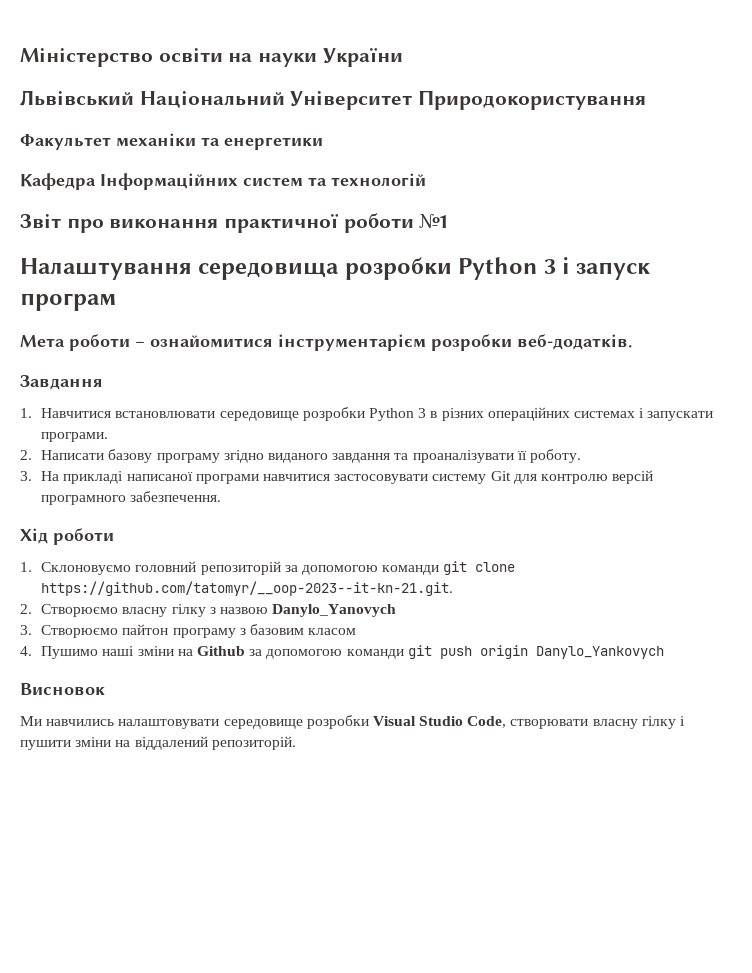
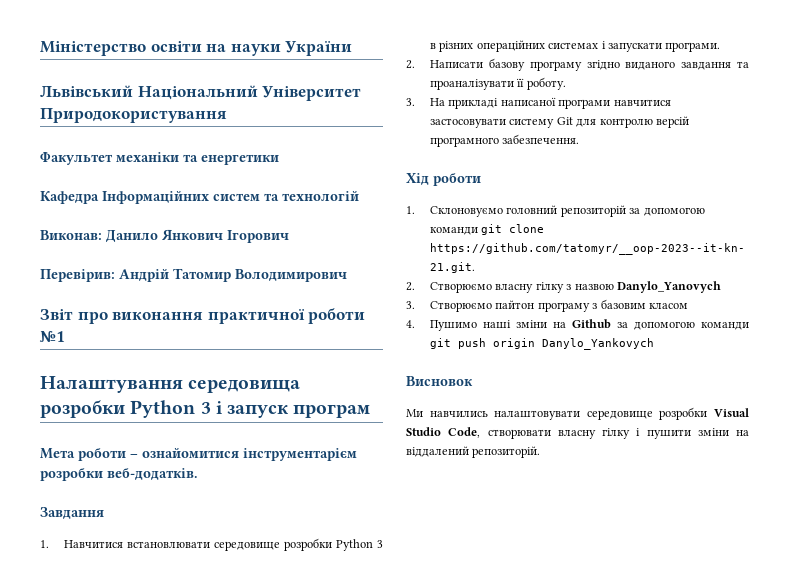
+ Виконав: Данило Янкович Ігорович
+ Перевірив: Андрій Татомир Володимирович

